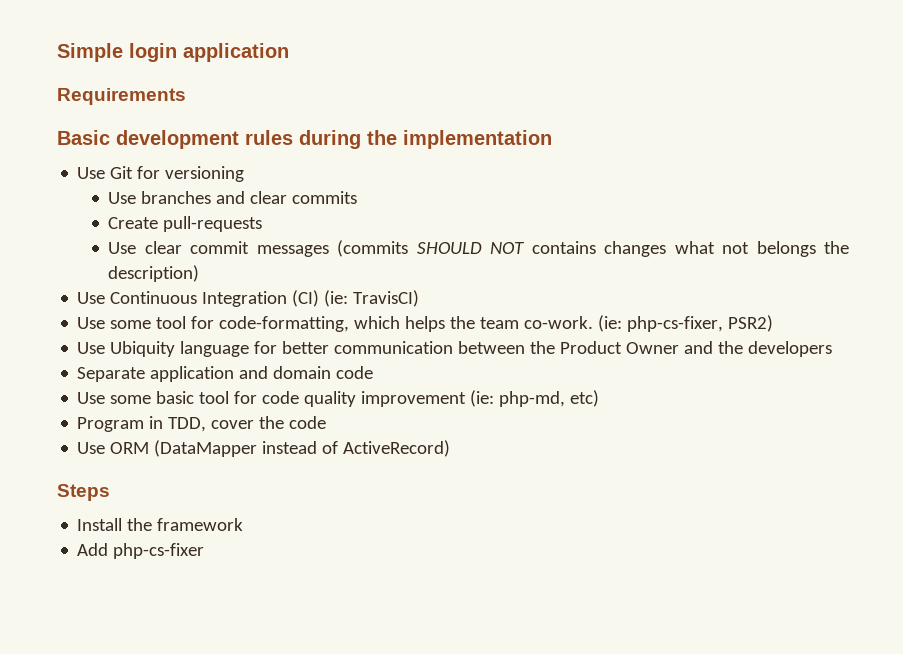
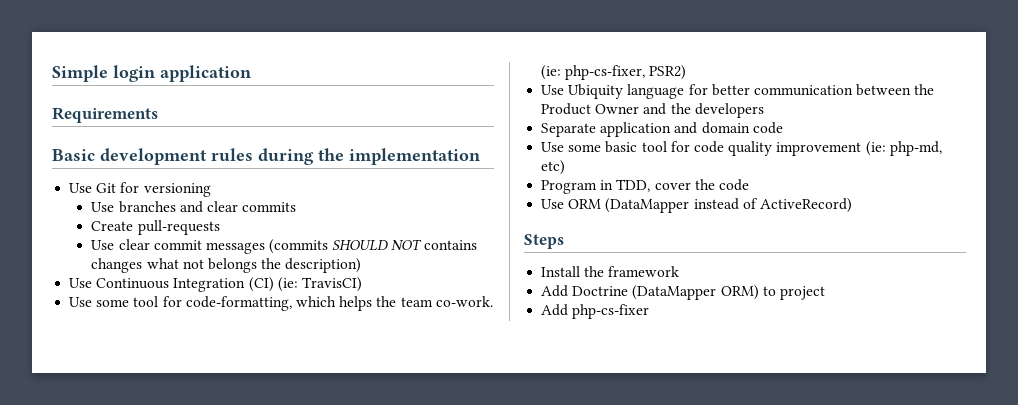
+ Add Doctrine (DataMapper ORM) to project

